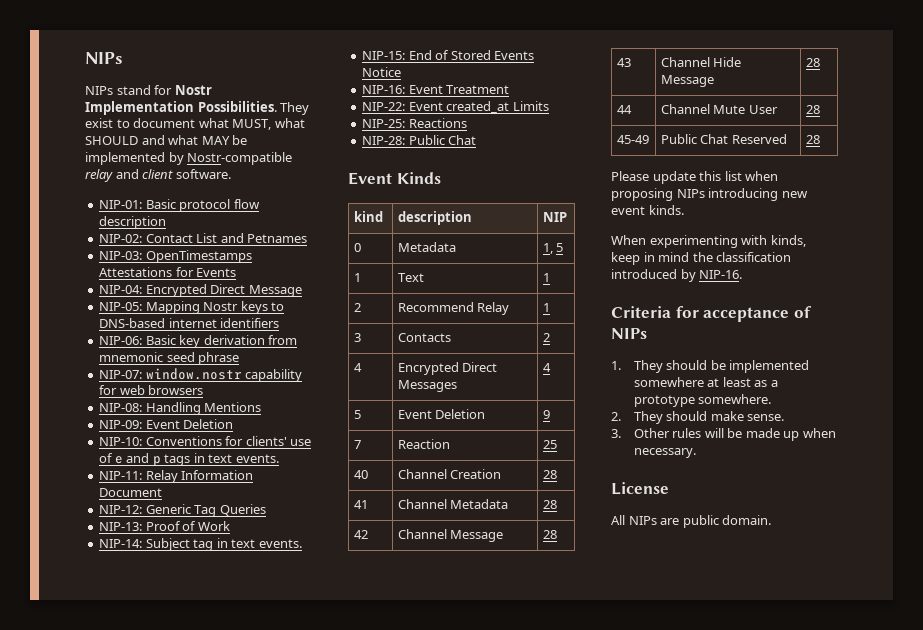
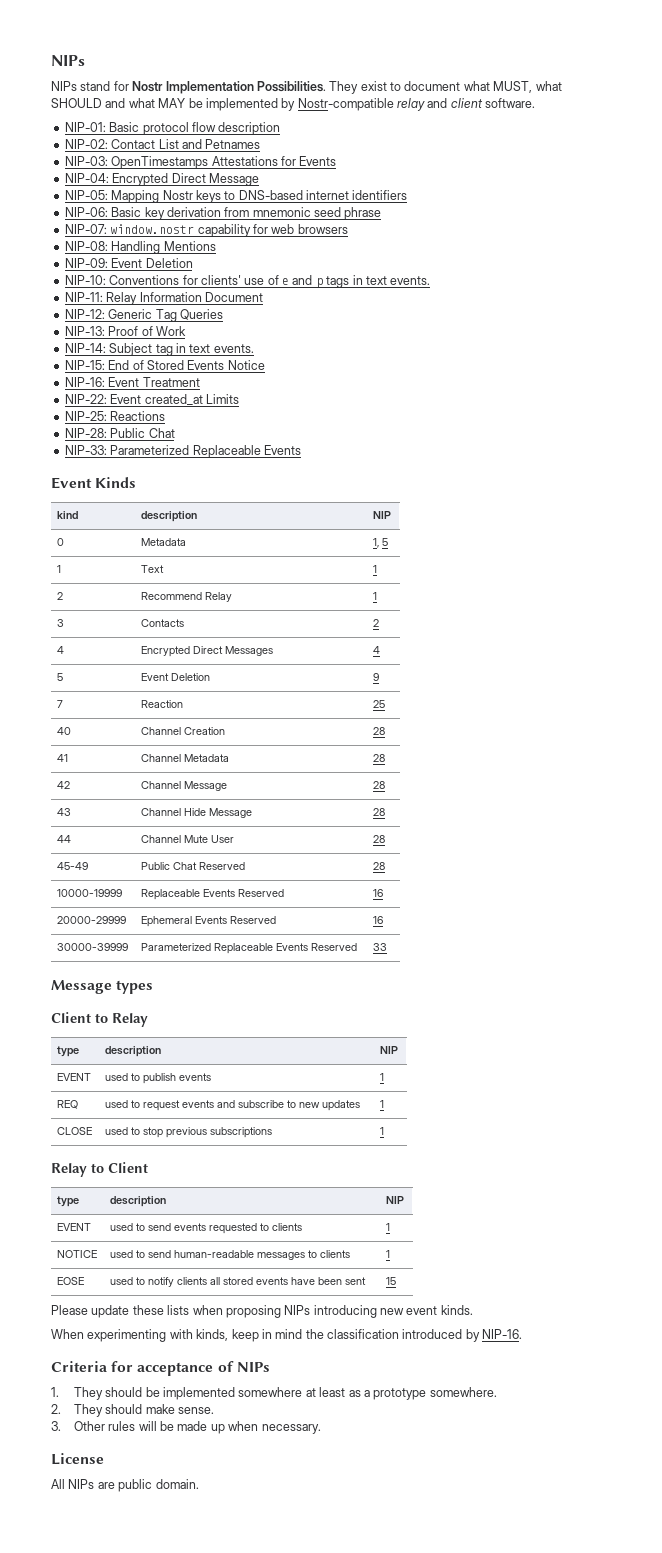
+ NIP-33: Parameterized Replaceable Events
+ 10000-19999 | Replaceable Events Reserved | 16
+ 20000-29999 | Ephemeral Events Reserved | 16
+ 30000-39999 | Parameterized Replaceable Events Reserved | 33
+ Message types
+ Client to Relay
+ type | description | NIP
+ EVENT | used to publish events | 1
+ REQ | used to request events and subscribe to new updates | 1
+ CLOSE | used to stop previous subscriptions | 1
+ Relay to Client
+ type | description | NIP
+ EVENT | used to send events requested to clients | 1
+ NOTICE | used to send human-readable messages to clients | 1
+ EOSE | used to notify clients all stored events have been sent | 15
- Please update this list when proposing NIPs introducing new event kinds.
+ Please update these lists when proposing NIPs introducing new event kinds.

